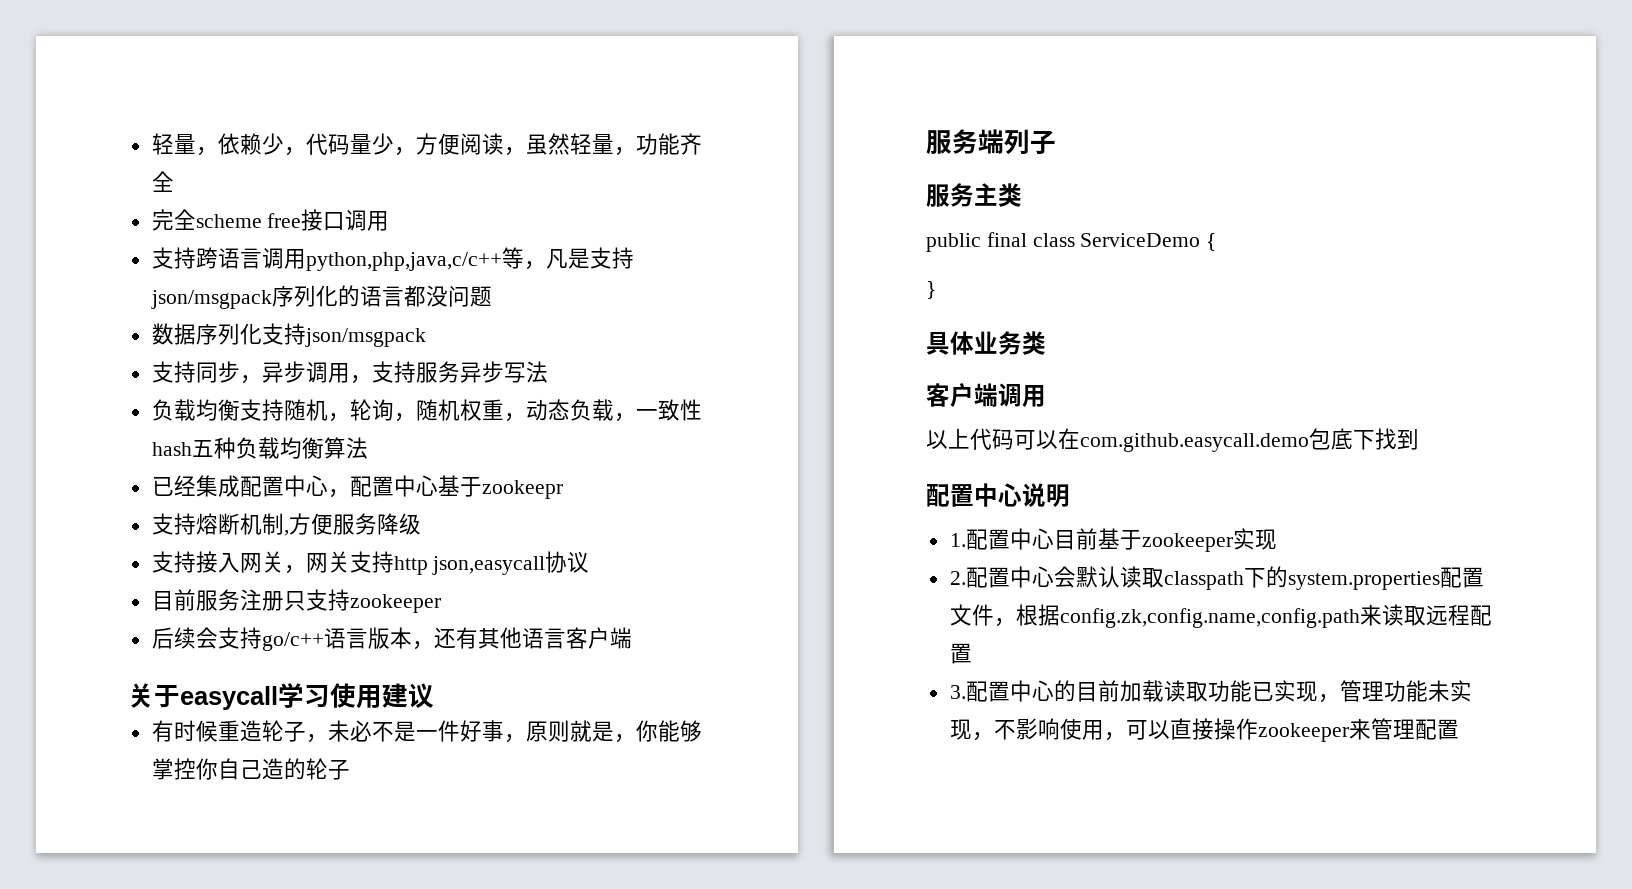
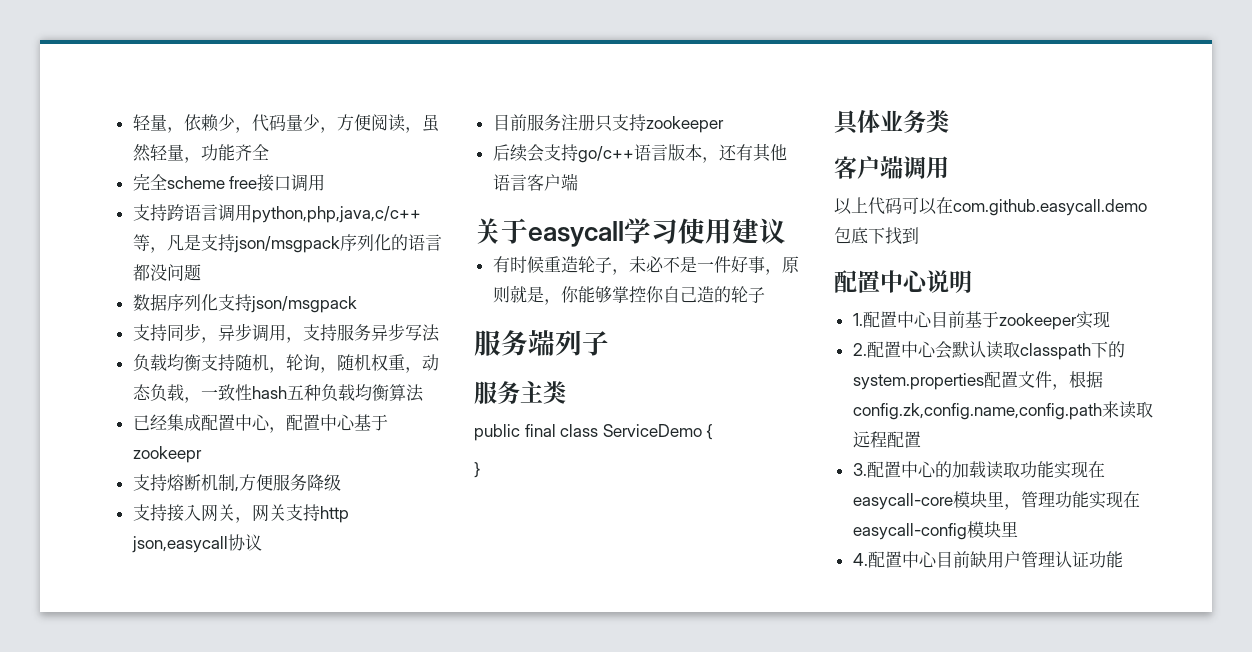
- 3.配置中心的目前加载读取功能已实现，管理功能未实现，不影响使用，可以直接操作zookeeper来管理配置
+ 3.配置中心的加载读取功能实现在easycall-core模块里，管理功能实现在easycall-config模块里
+ 4.配置中心目前缺用户管理认证功能

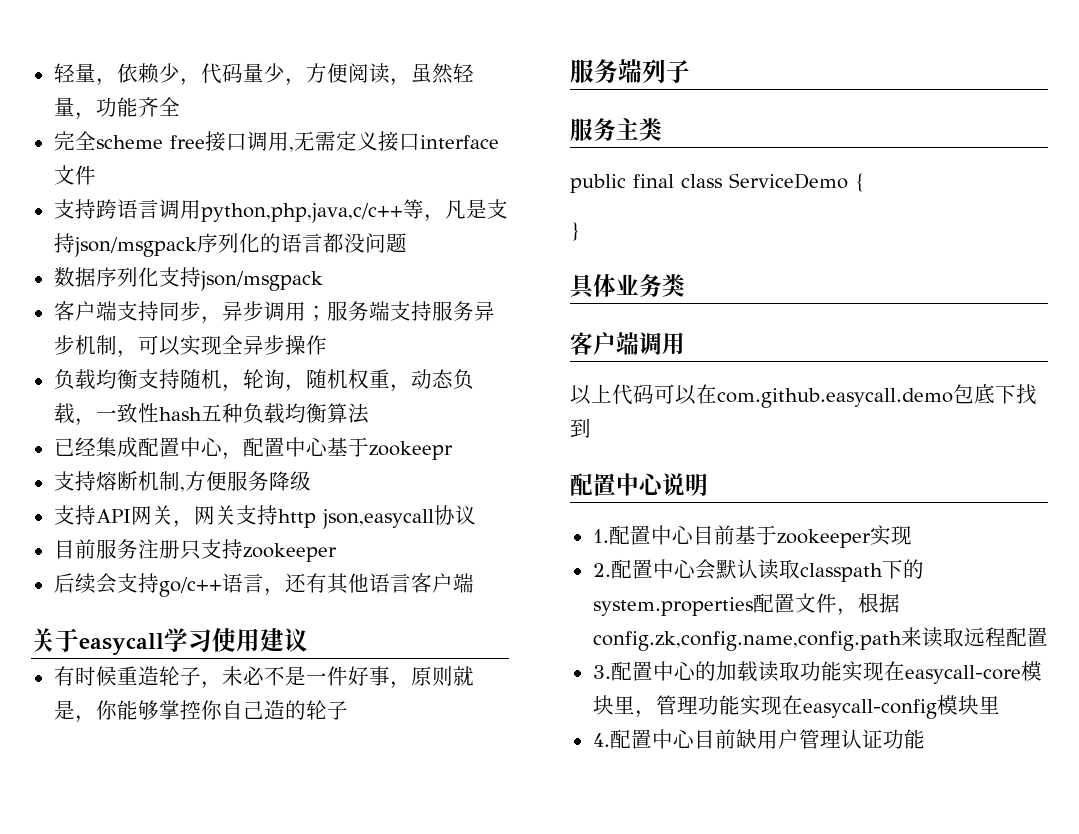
- 完全scheme free接口调用
+ 完全scheme free接口调用,无需定义接口interface文件
- 支持同步，异步调用，支持服务异步写法
+ 客户端支持同步，异步调用；服务端支持服务异步机制，可以实现全异步操作
- 支持接入网关，网关支持http json,easycall协议
+ 支持API网关，网关支持http json,easycall协议
- 后续会支持go/c++语言版本，还有其他语言客户端
+ 后续会支持go/c++语言，还有其他语言客户端

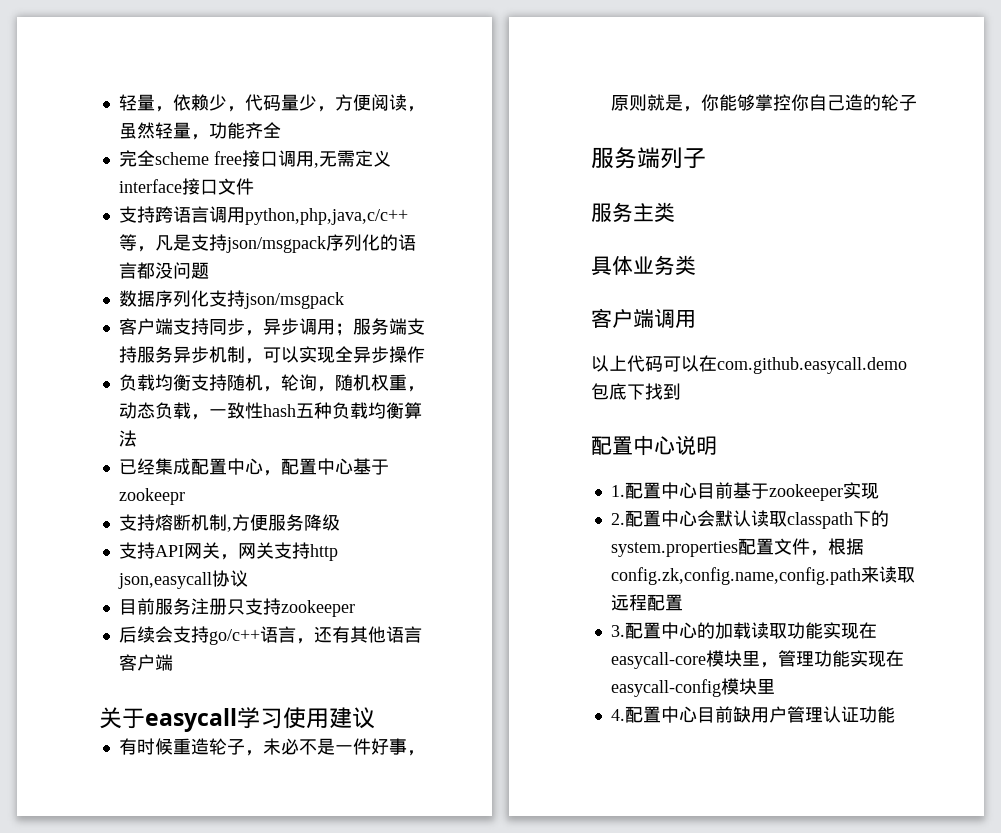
- 完全scheme free接口调用,无需定义接口interface文件
+ 完全scheme free接口调用,无需定义interface接口文件
- public final class ServiceDemo {
- }

